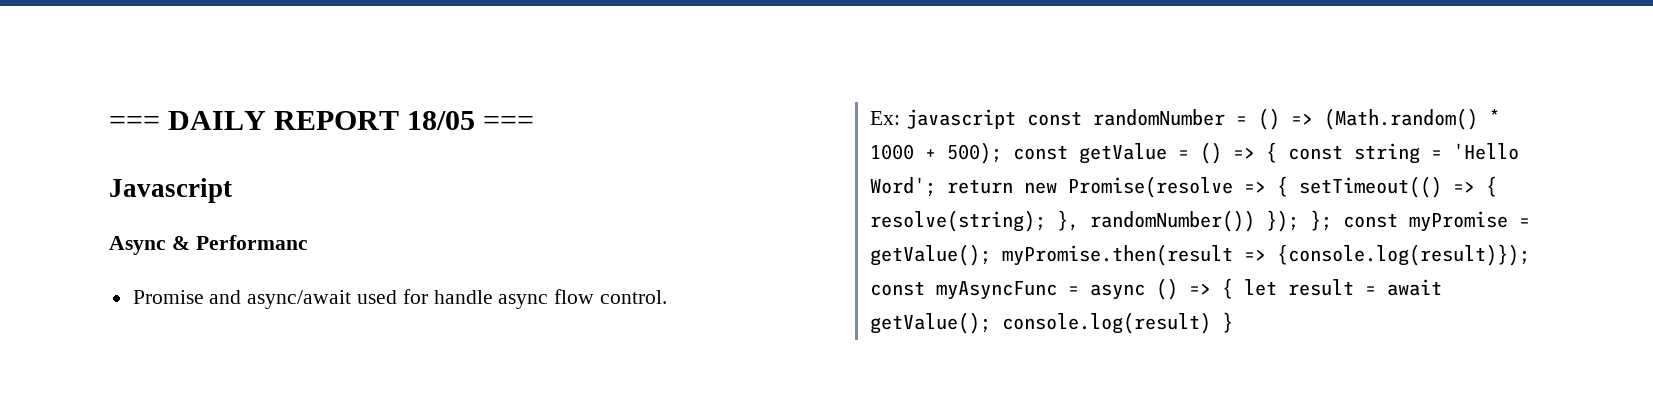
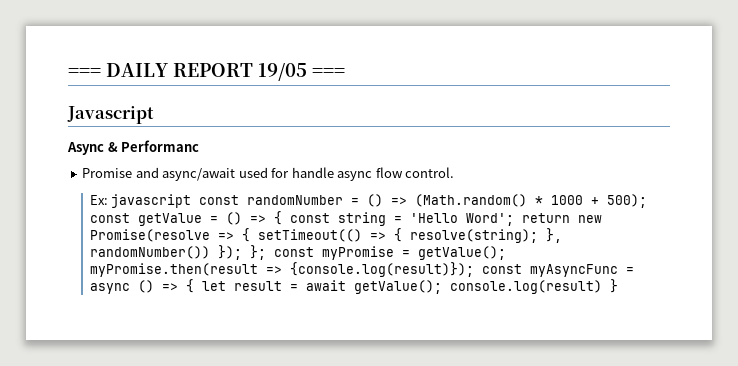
- === DAILY REPORT 18/05 ===
+ === DAILY REPORT 19/05 ===

